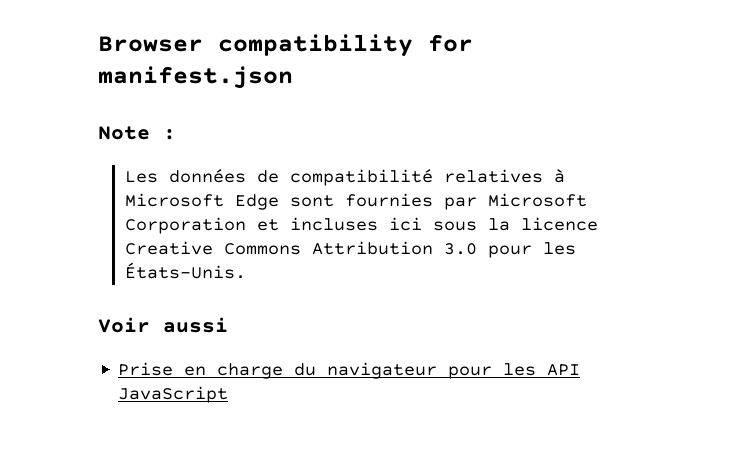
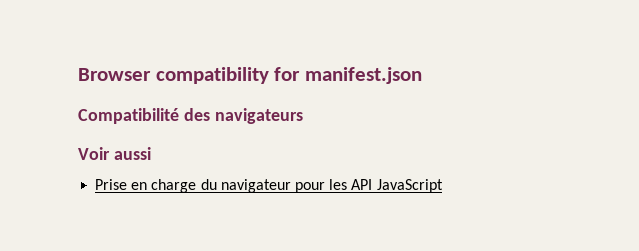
- Note :
- Les données de compatibilité relatives à Microsoft Edge sont fournies par Microsoft Corporation et incluses ici sous la licence Creative Commons Attribution 3.0 pour les États-Unis.
+ Compatibilité des navigateurs

